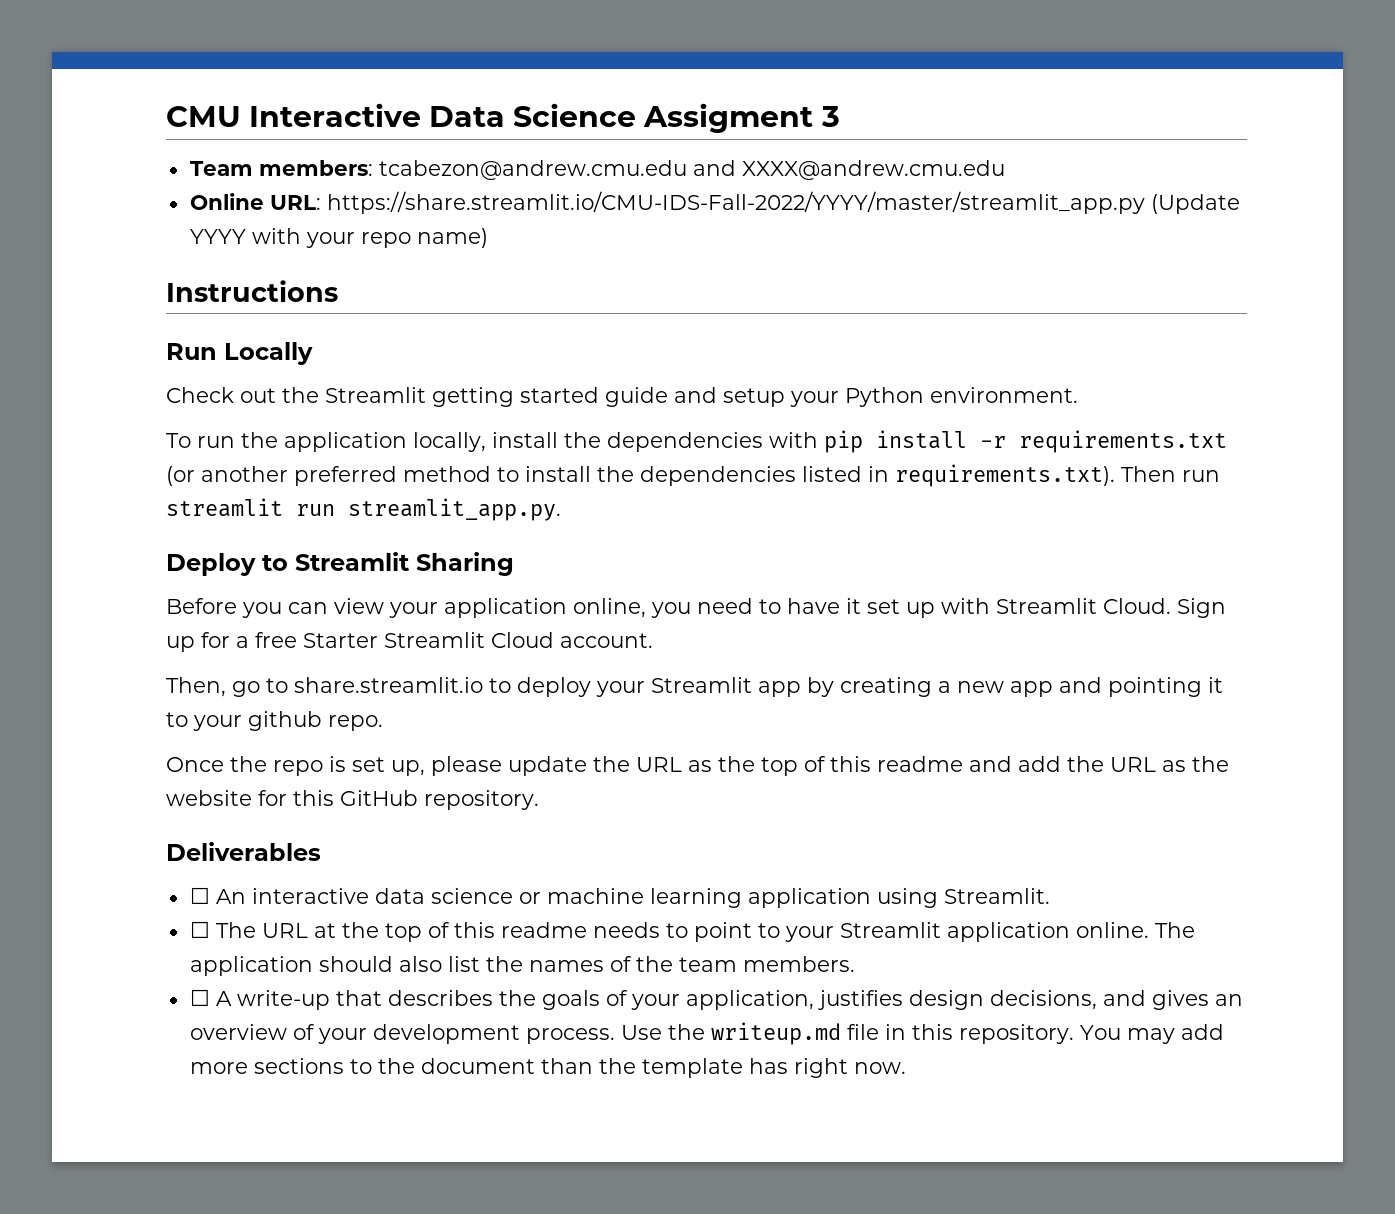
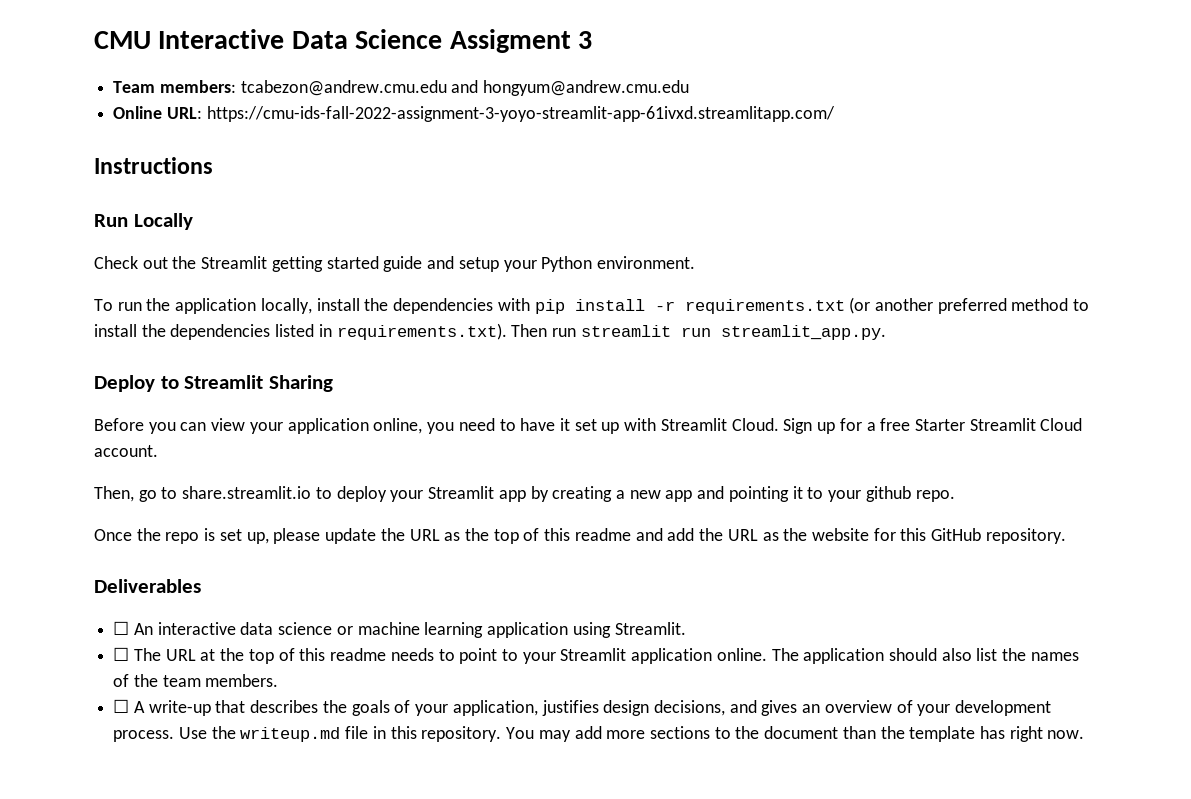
- Team members: tcabezon@andrew.cmu.edu and XXXX@andrew.cmu.edu
+ Team members: tcabezon@andrew.cmu.edu and hongyum@andrew.cmu.edu
- Online URL: https://share.streamlit.io/CMU-IDS-Fall-2022/YYYY/master/streamlit_app.py (Update YYYY with your repo name)
+ Online URL: https://cmu-ids-fall-2022-assignment-3-yoyo-streamlit-app-61ivxd.streamlitapp.com/

